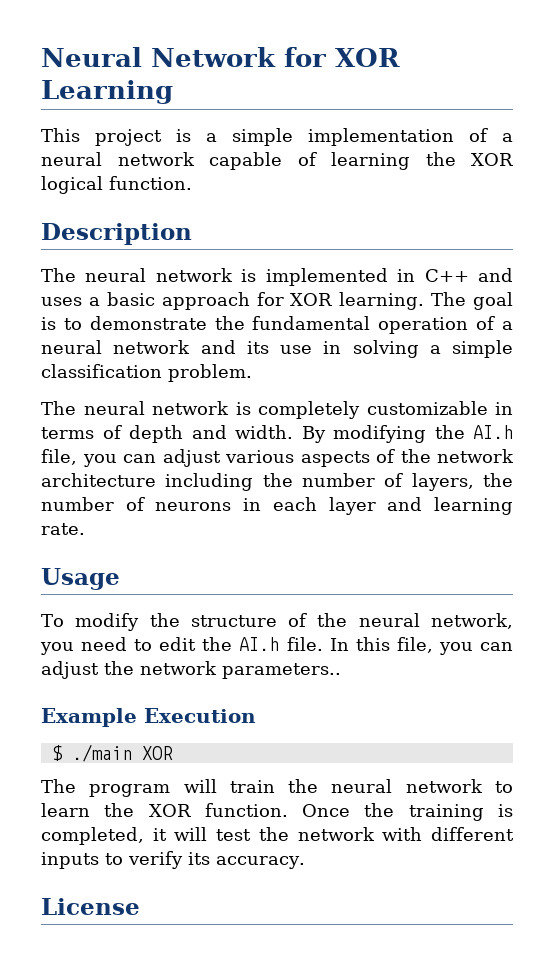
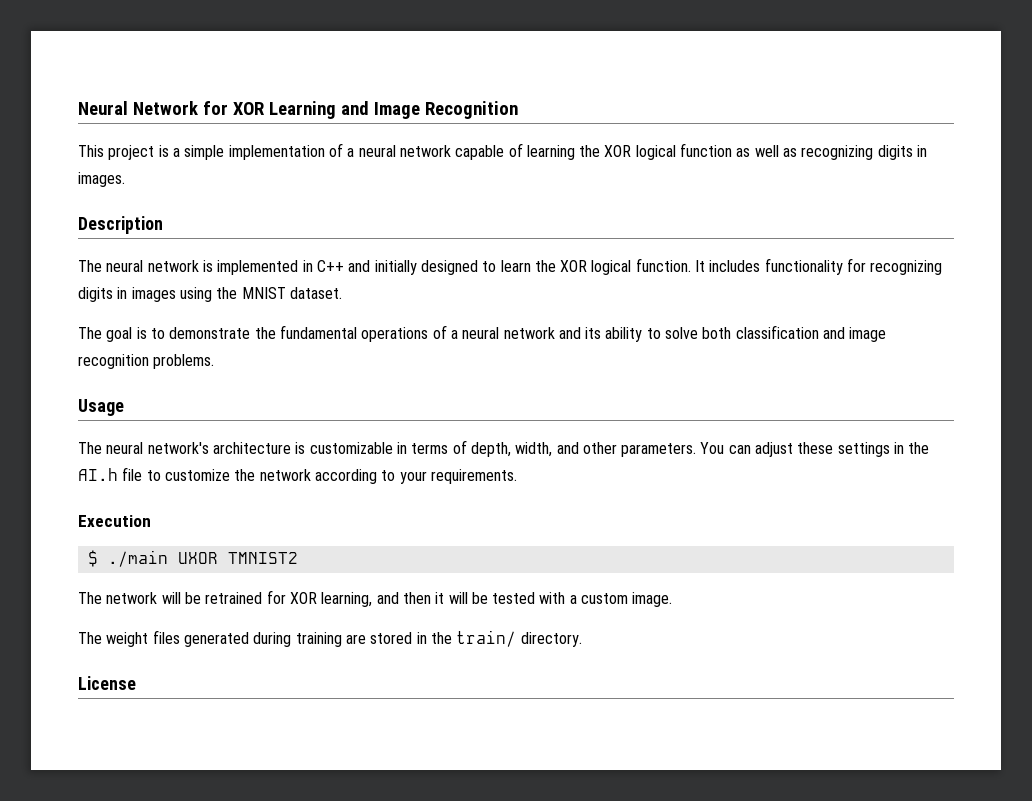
- Neural Network for XOR Learning
+ Neural Network for XOR Learning and Image Recognition
- This project is a simple implementation of a neural network capable of learning the XOR logical function.
+ This project is a simple implementation of a neural network capable of learning the XOR logical function as well as recognizing digits in images.
- The neural network is implemented in C++ and uses a basic approach for XOR learning. The goal is to demonstrate the fundamental operation of a neural network and its use in solving a simple classification problem.
- The neural network is completely customizable in terms of depth and width. By modifying the AI.h file, you can adjust various aspects of the network architecture including the number of layers, the number of neurons in each layer and learning rate.
+ The neural network is implemented in C++ and initially designed to learn the XOR logical function. It includes functionality for recognizing digits in images using the MNIST dataset.
+ The goal is to demonstrate the fundamental operations of a neural network and its ability to solve both classification and image recognition problems.
  Usage
- To modify the structure of the neural network, you need to edit the AI.h file. In this file, you can adjust the network parameters..
- Example Execution
+ The neural network's architecture is customizable in terms of depth, width, and other parameters. You can adjust these settings in the AI.h file to customize the network according to your requirements.
+ Execution
- $ ./main XOR
- The program will train the neural network to learn the XOR function. Once the training is completed, it will test the network with different inputs to verify its accuracy.
+ $ ./main UXOR TMNIST2
+ The network will be retrained for XOR learning, and then it will be tested with a custom image.
+ The weight files generated during training are stored in the train/ directory.

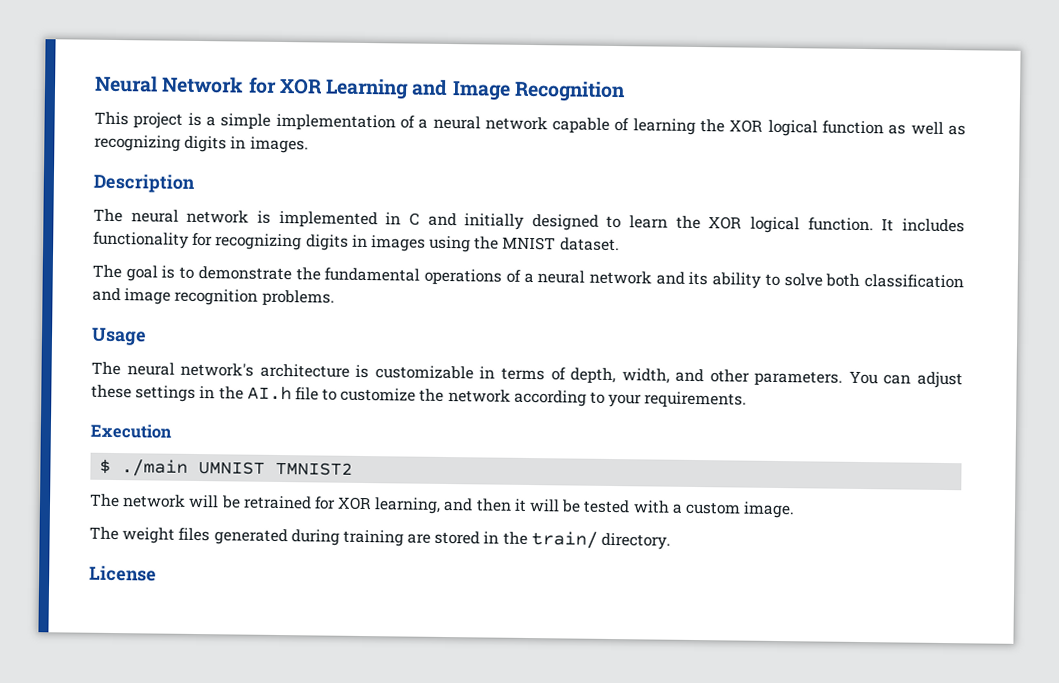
- The neural network is implemented in C++ and initially designed to learn the XOR logical function.
+ The neural network is implemented in C and initially designed to learn the XOR logical function.
- $ ./main UXOR TMNIST2
+ $ ./main UMNIST TMNIST2

